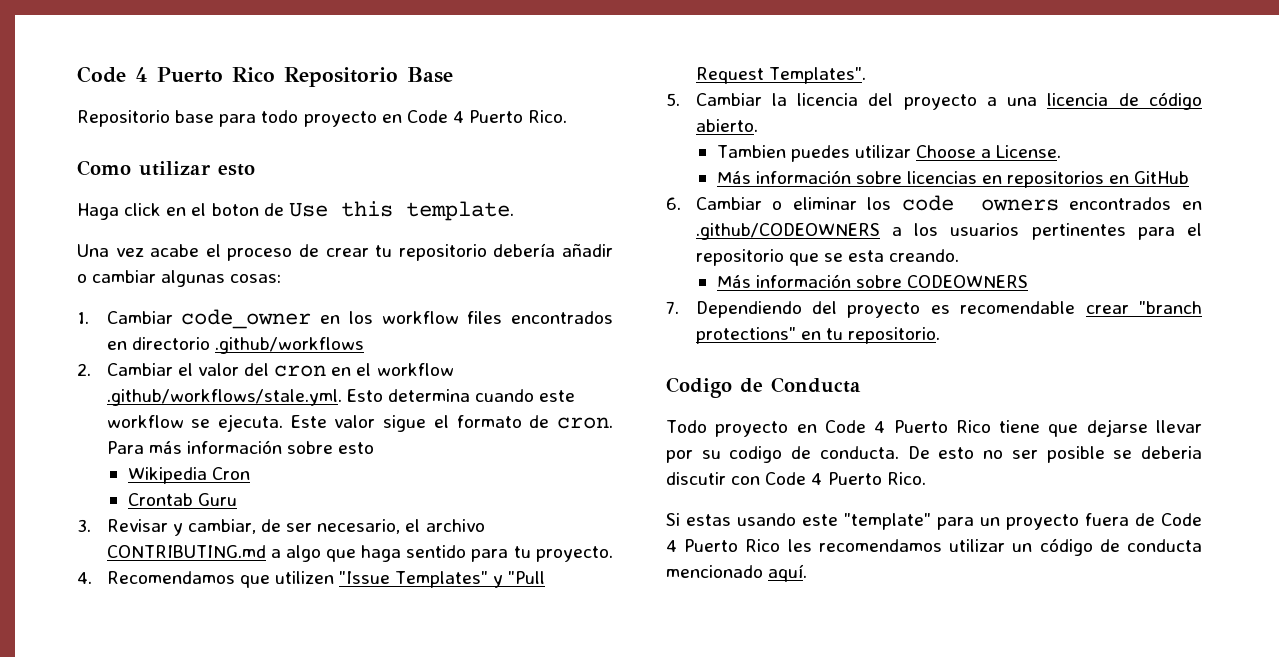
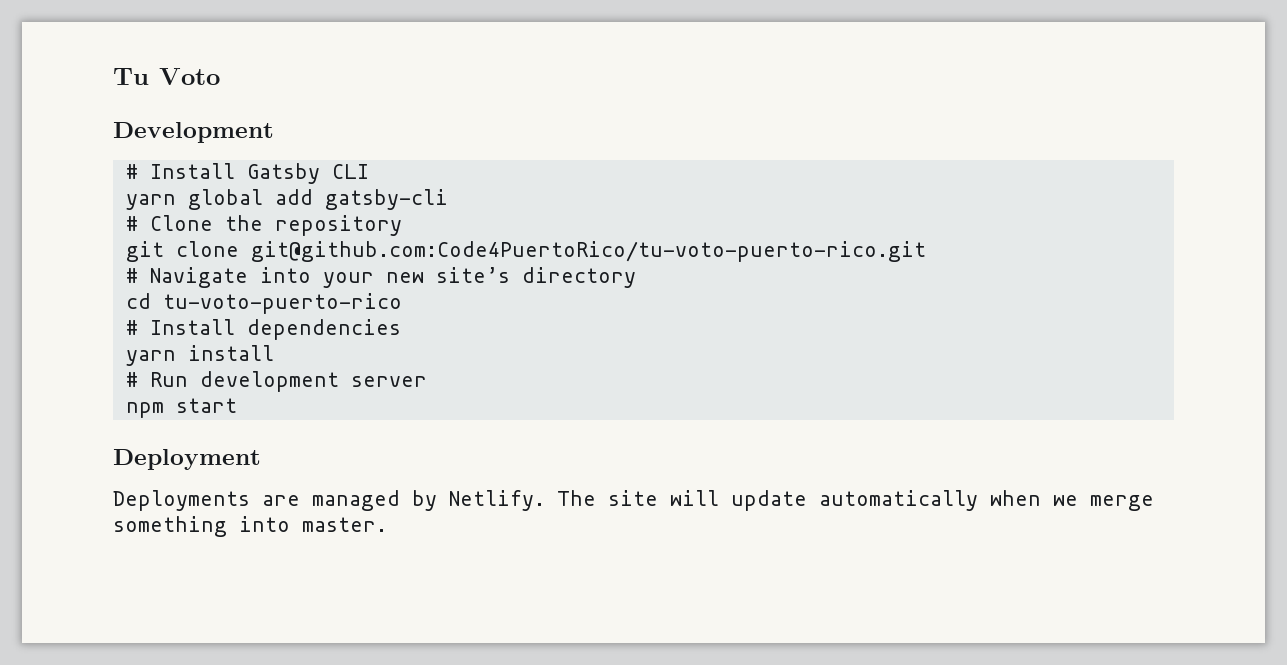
- Code 4 Puerto Rico Repositorio Base
- Repositorio base para todo proyecto en Code 4 Puerto Rico.
- Como utilizar esto
- Haga click en el boton de Use this template.
- Una vez acabe el proceso de crear tu repositorio debería añadir o cambiar algunas cosas:
- 1. Cambiar code_owner en los workflow files encontrados en directorio .github/workflows
- 2. Cambiar el valor del cron en el workflow .github/workflows/stale.yml. Esto determina cuando este workflow se ejecuta. Este valor sigue el formato de cron. Para más información sobre esto
- Wikipedia Cron
- Crontab Guru
- 3. Revisar y cambiar, de ser necesario, el archivo CONTRIBUTING.md a algo que haga sentido para tu proyecto.
- 4. Recomendamos que utilizen "Issue Templates" y "Pull Request Templates".
- 5. Cambiar la licencia del proyecto a una licencia de código abierto.
- Tambien puedes utilizar Choose a License.
- Más información sobre licencias en repositorios en GitHub
- 6. Cambiar o eliminar los code owners encontrados en .github/CODEOWNERS a los usuarios pertinentes para el repositorio que se esta creando.
- Más información sobre CODEOWNERS
- 7. Dependiendo del proyecto es recomendable crear "branch protections" en tu repositorio.
- Codigo de Conducta
- Todo proyecto en Code 4 Puerto Rico tiene que dejarse llevar por su codigo de conducta. De esto no ser posible se deberia discutir con Code 4 Puerto Rico.
- Si estas usando este "template" para un proyecto fuera de Code 4 Puerto Rico les recomendamos utilizar un código de conducta mencionado aquí.
+ Tu Voto
+ Development
+ # Install Gatsby CLI
+ yarn global add gatsby-cli
+ # Clone the repository
+ git clone git@github.com:Code4PuertoRico/tu-voto-puerto-rico.git
+ # Navigate into your new site’s directory
+ cd tu-voto-puerto-rico
+ # Install dependencies
+ yarn install
+ # Run development server
+ npm start
+ Deployment
+ Deployments are managed by Netlify. The site will update automatically when we merge something into master.

